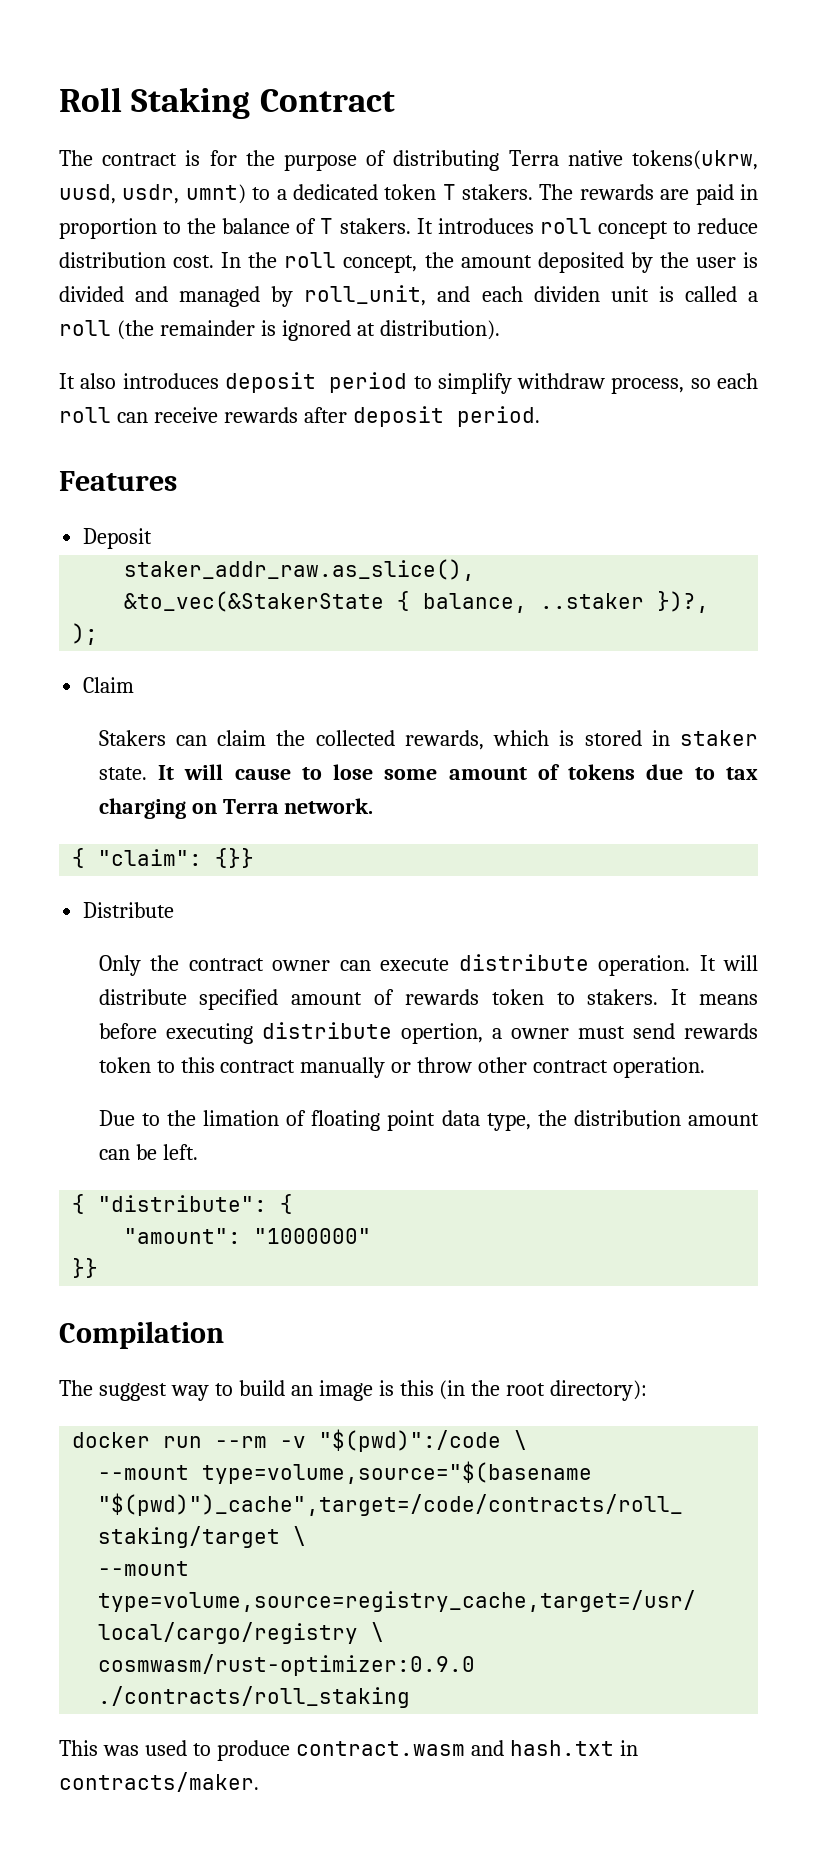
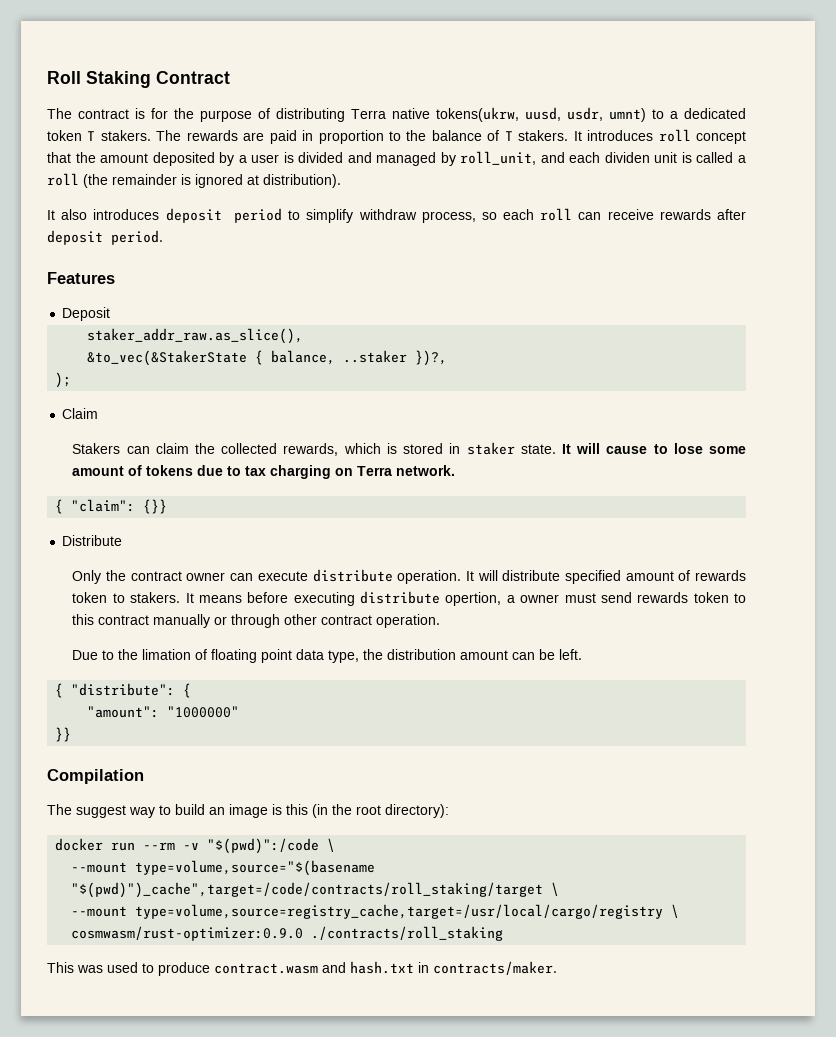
- It introduces roll concept to reduce distribution cost. In the roll concept, the amount deposited by the user is divided and managed by roll_unit, and each dividen unit is called a roll (the remainder is ignored at distribution).
+ It introduces roll concept that the amount deposited by a user is divided and managed by roll_unit, and each dividen unit is called a roll (the remainder is ignored at distribution).
- It means before executing distribute opertion, a owner must send rewards token to this contract manually or throw other contract operation.
+ It means before executing distribute opertion, a owner must send rewards token to this contract manually or through other contract operation.

